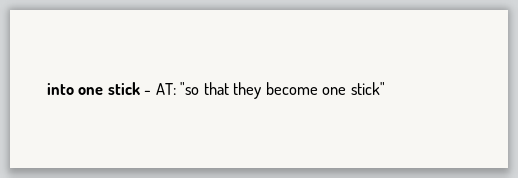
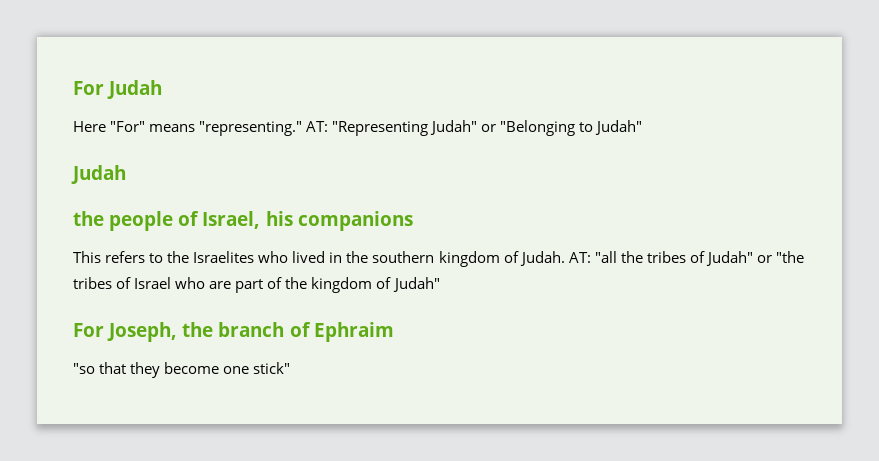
- into one stick - AT: "so that they become one stick"
+ For Judah
+ Here "For" means "representing." AT: "Representing Judah" or "Belonging to Judah"
+ Judah
+ the people of Israel, his companions
+ This refers to the Israelites who lived in the southern kingdom of Judah. AT: "all the tribes of Judah" or "the tribes of Israel who are part of the kingdom of Judah"
+ For Joseph, the branch of Ephraim
+ "so that they become one stick"

